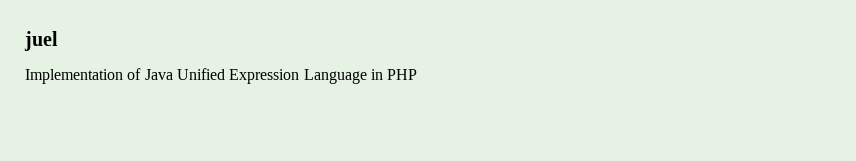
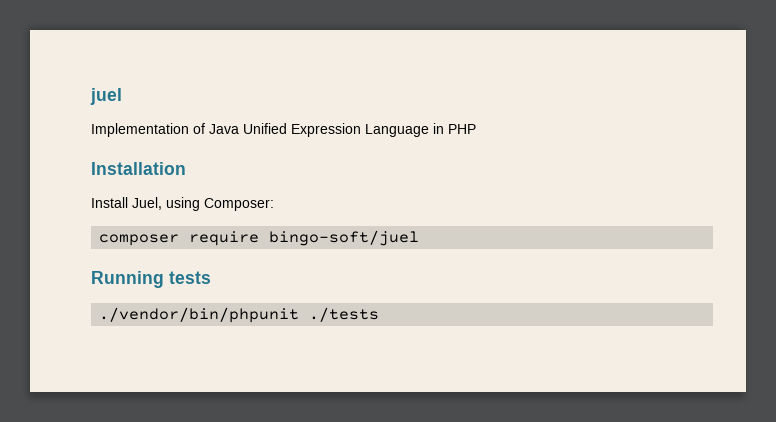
+ Installation
+ Install Juel, using Composer:
+ composer require bingo-soft/juel
+ Running tests
+ ./vendor/bin/phpunit ./tests

